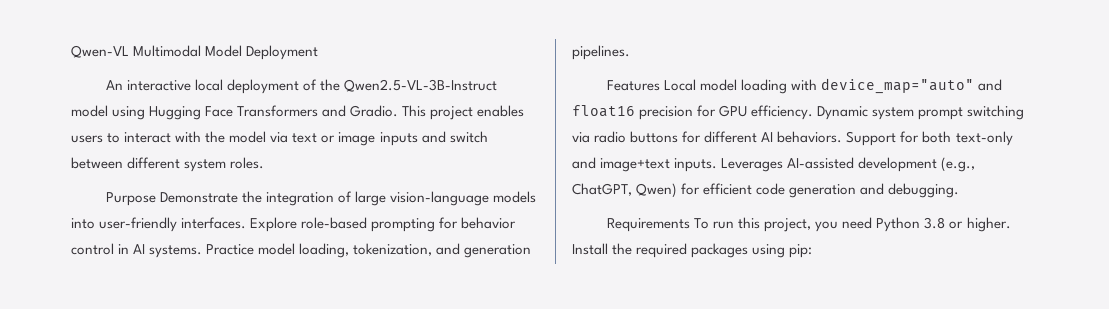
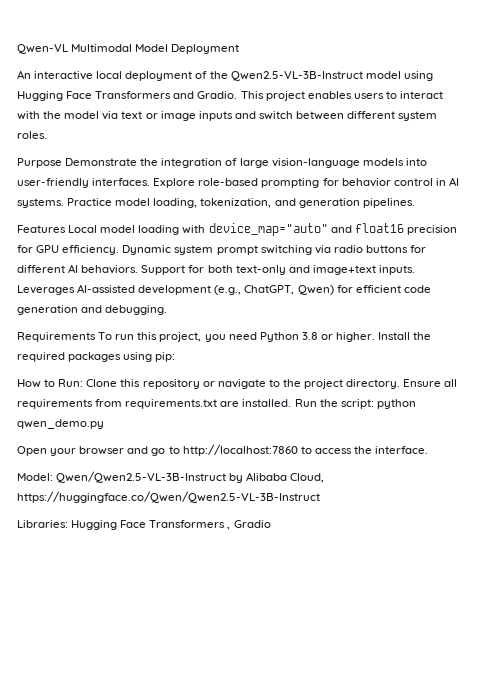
+ How to Run: Clone this repository or navigate to the project directory. Ensure all requirements from requirements.txt are installed. Run the script: python qwen_demo.py
+ Open your browser and go to http://localhost:7860 to access the interface.
+ Model: Qwen/Qwen2.5-VL-3B-Instruct by Alibaba Cloud, https://huggingface.co/Qwen/Qwen2.5-VL-3B-Instruct
+ Libraries: Hugging Face Transformers , Gradio

